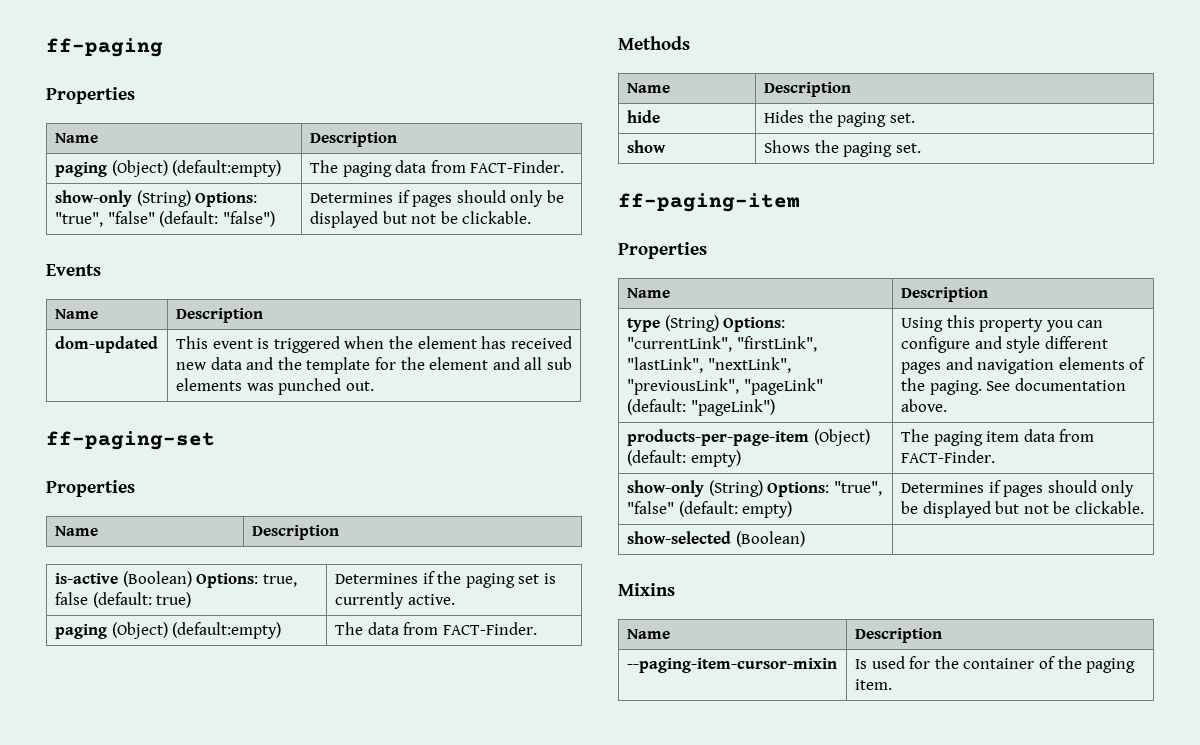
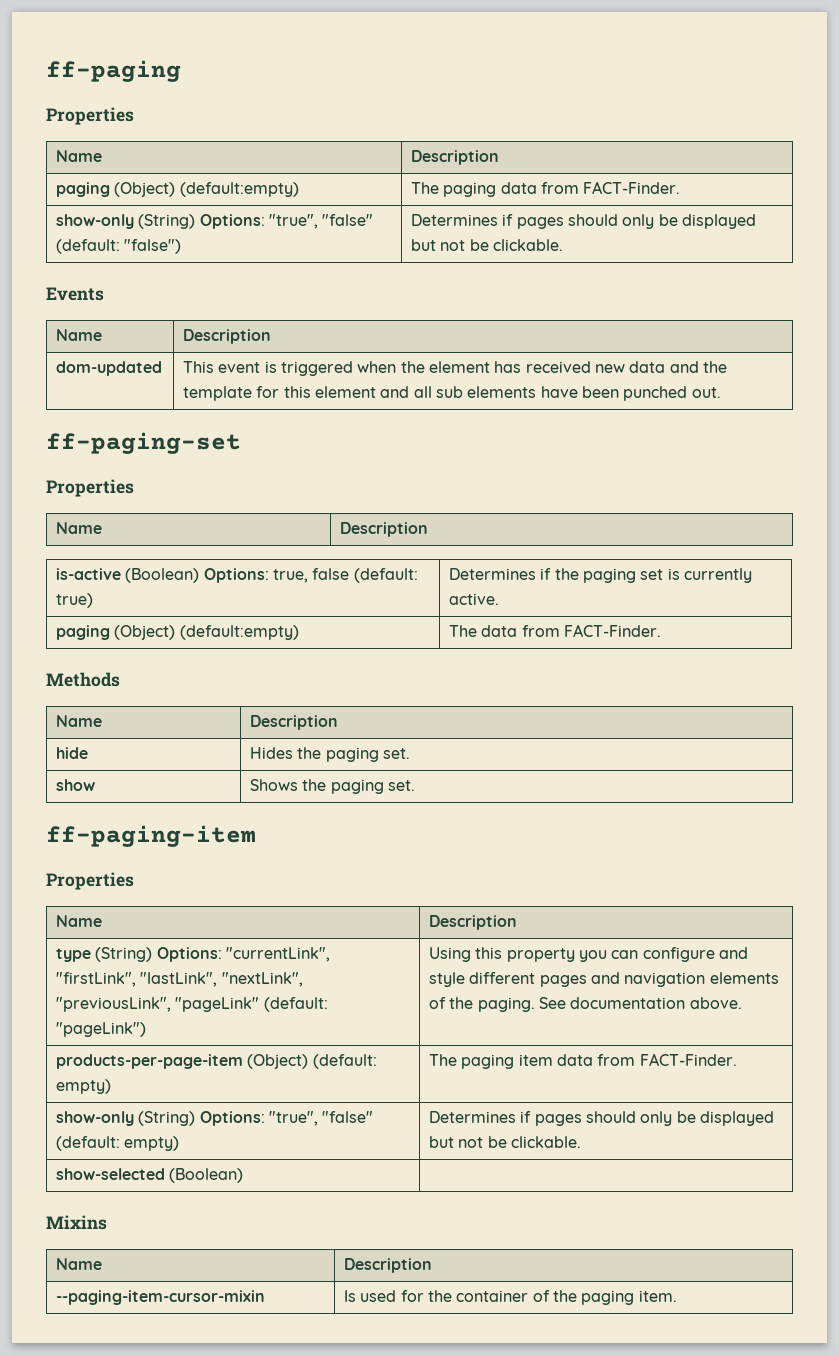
- dom-updated | This event is triggered when the element has received new data and the template for the element and all sub elements was punched out.
+ dom-updated | This event is triggered when the element has received new data and the template for this element and all sub elements have been punched out.

